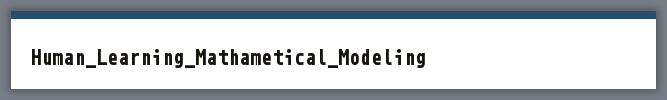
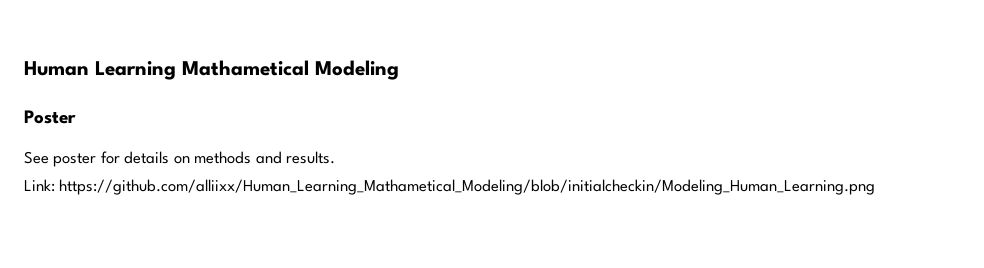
- Human_Learning_Mathametical_Modeling
+ Human Learning Mathametical Modeling
+ Poster
+ See poster for details on methods and results.
+ Link: https://github.com/alliixx/Human_Learning_Mathametical_Modeling/blob/initialcheckin/Modeling_Human_Learning.png

